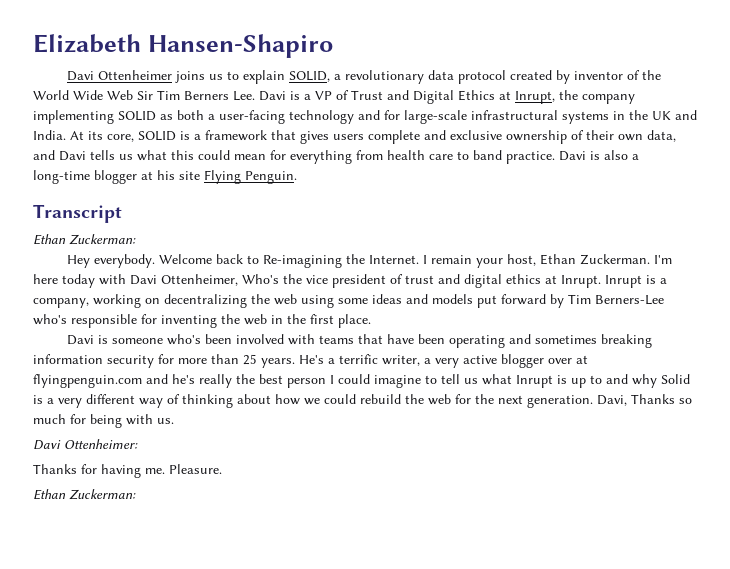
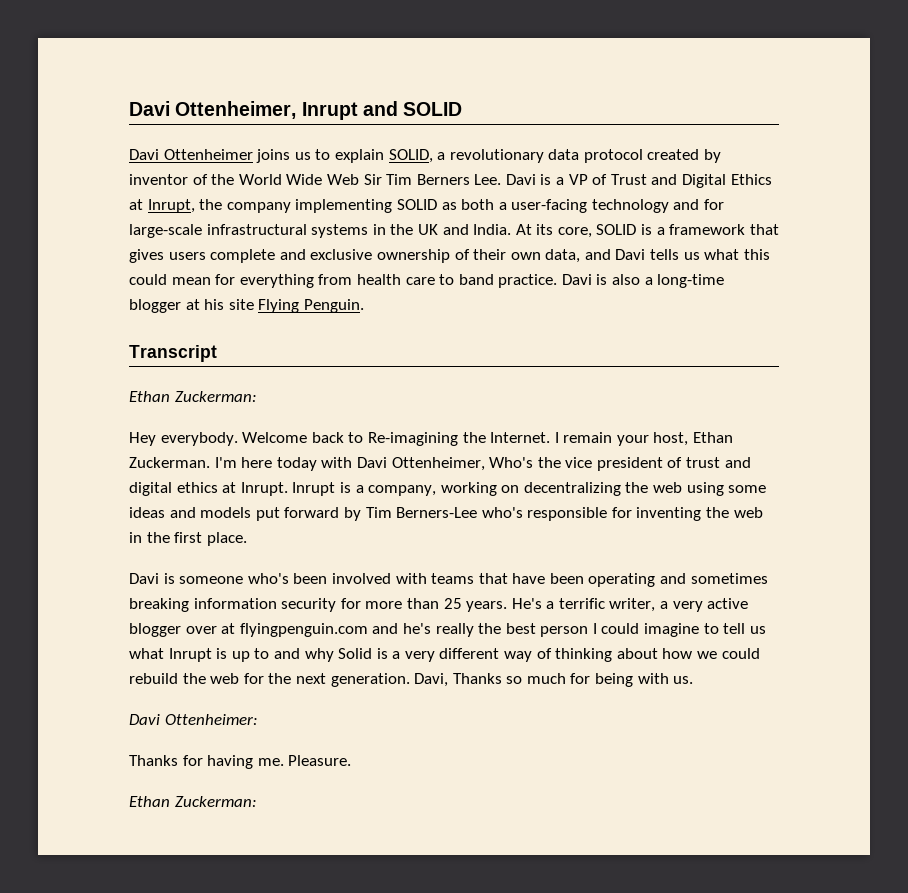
- Elizabeth Hansen-Shapiro
+ Davi Ottenheimer, Inrupt and SOLID

